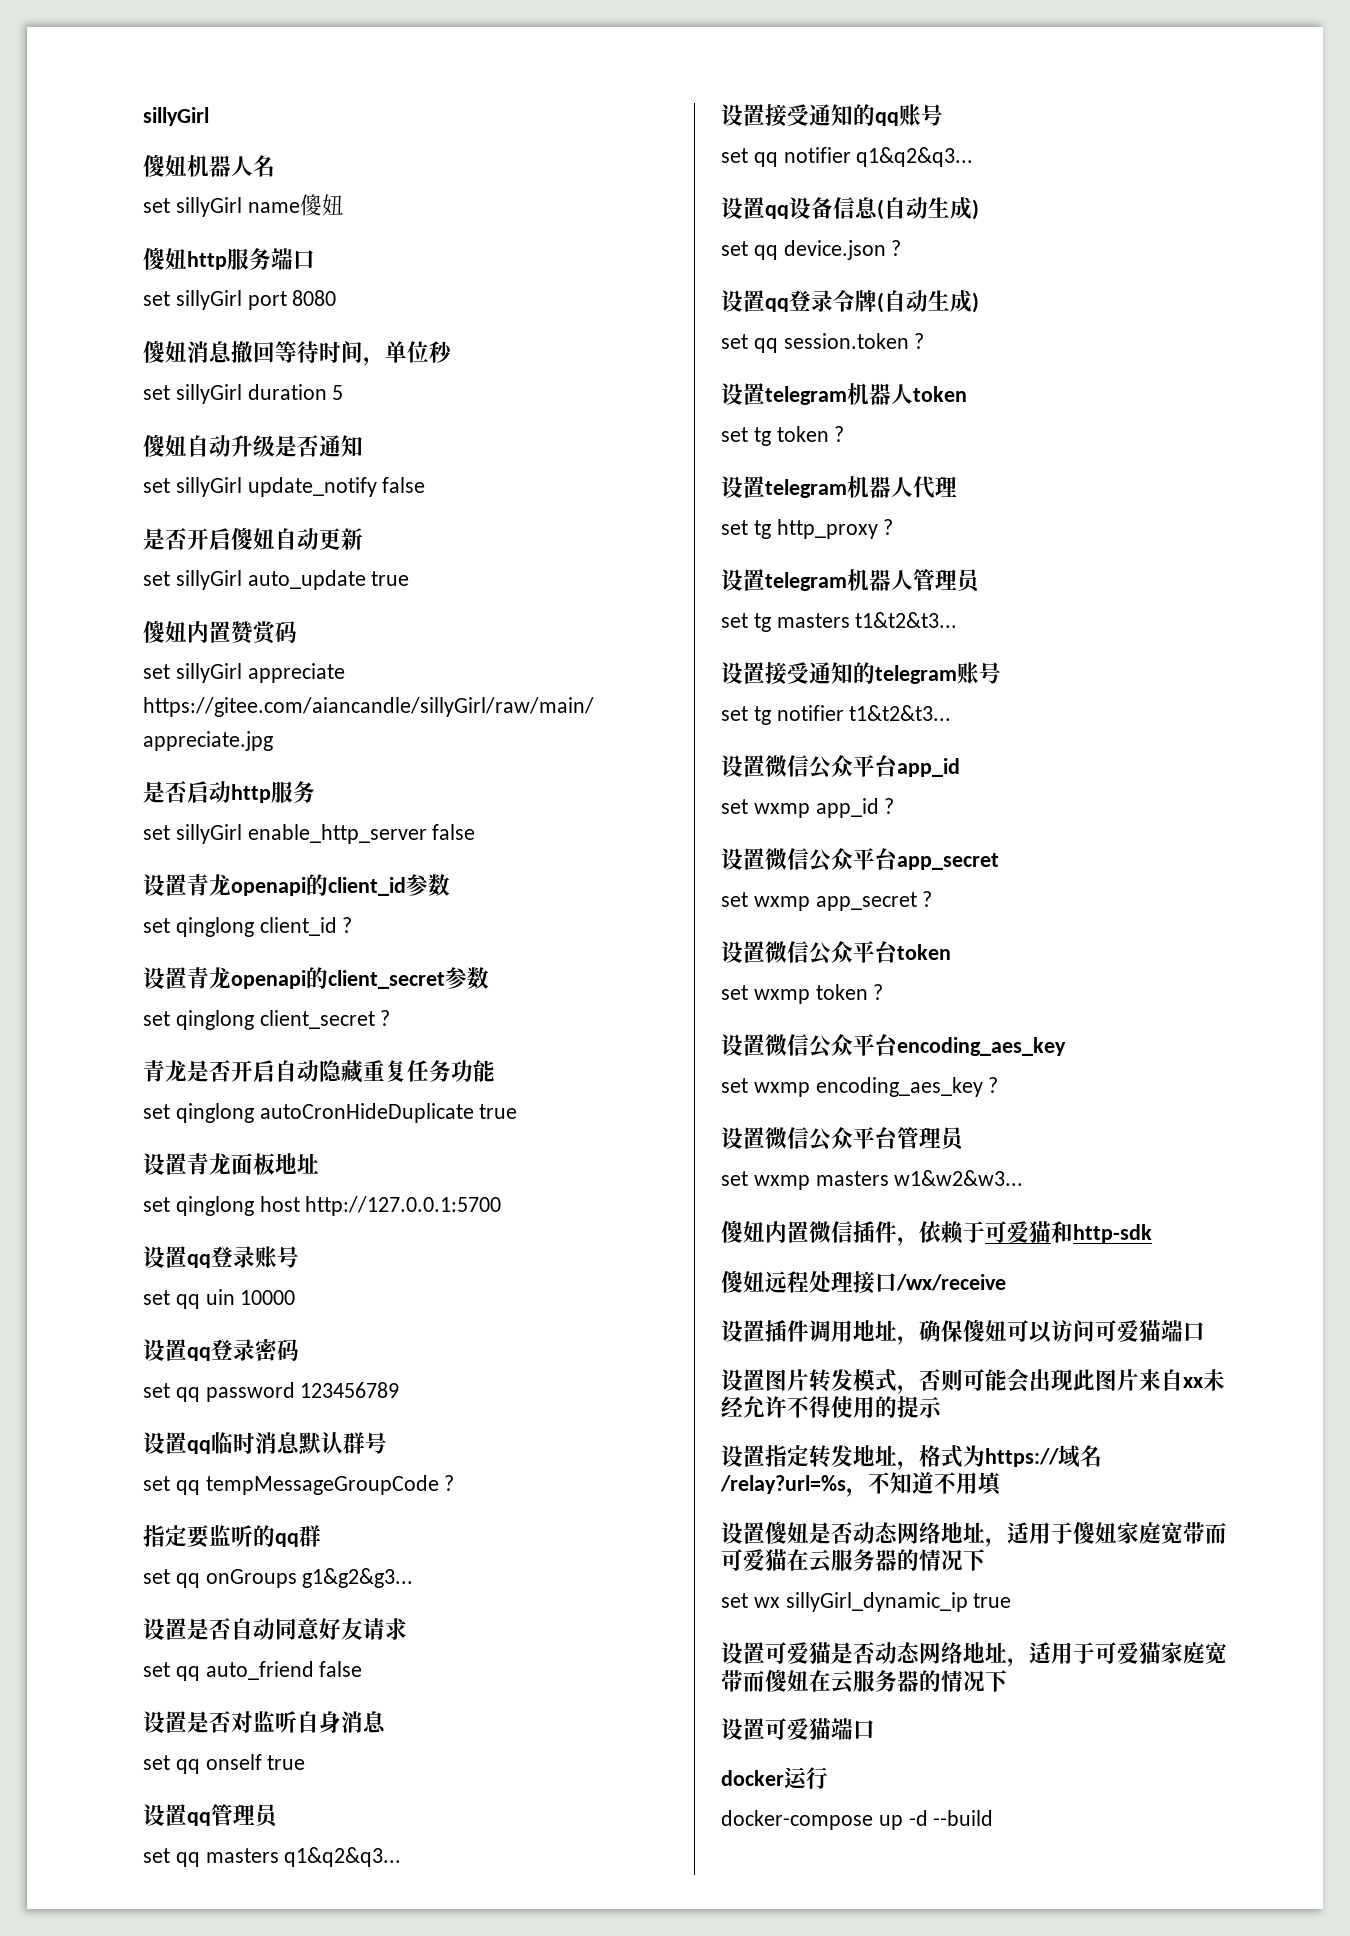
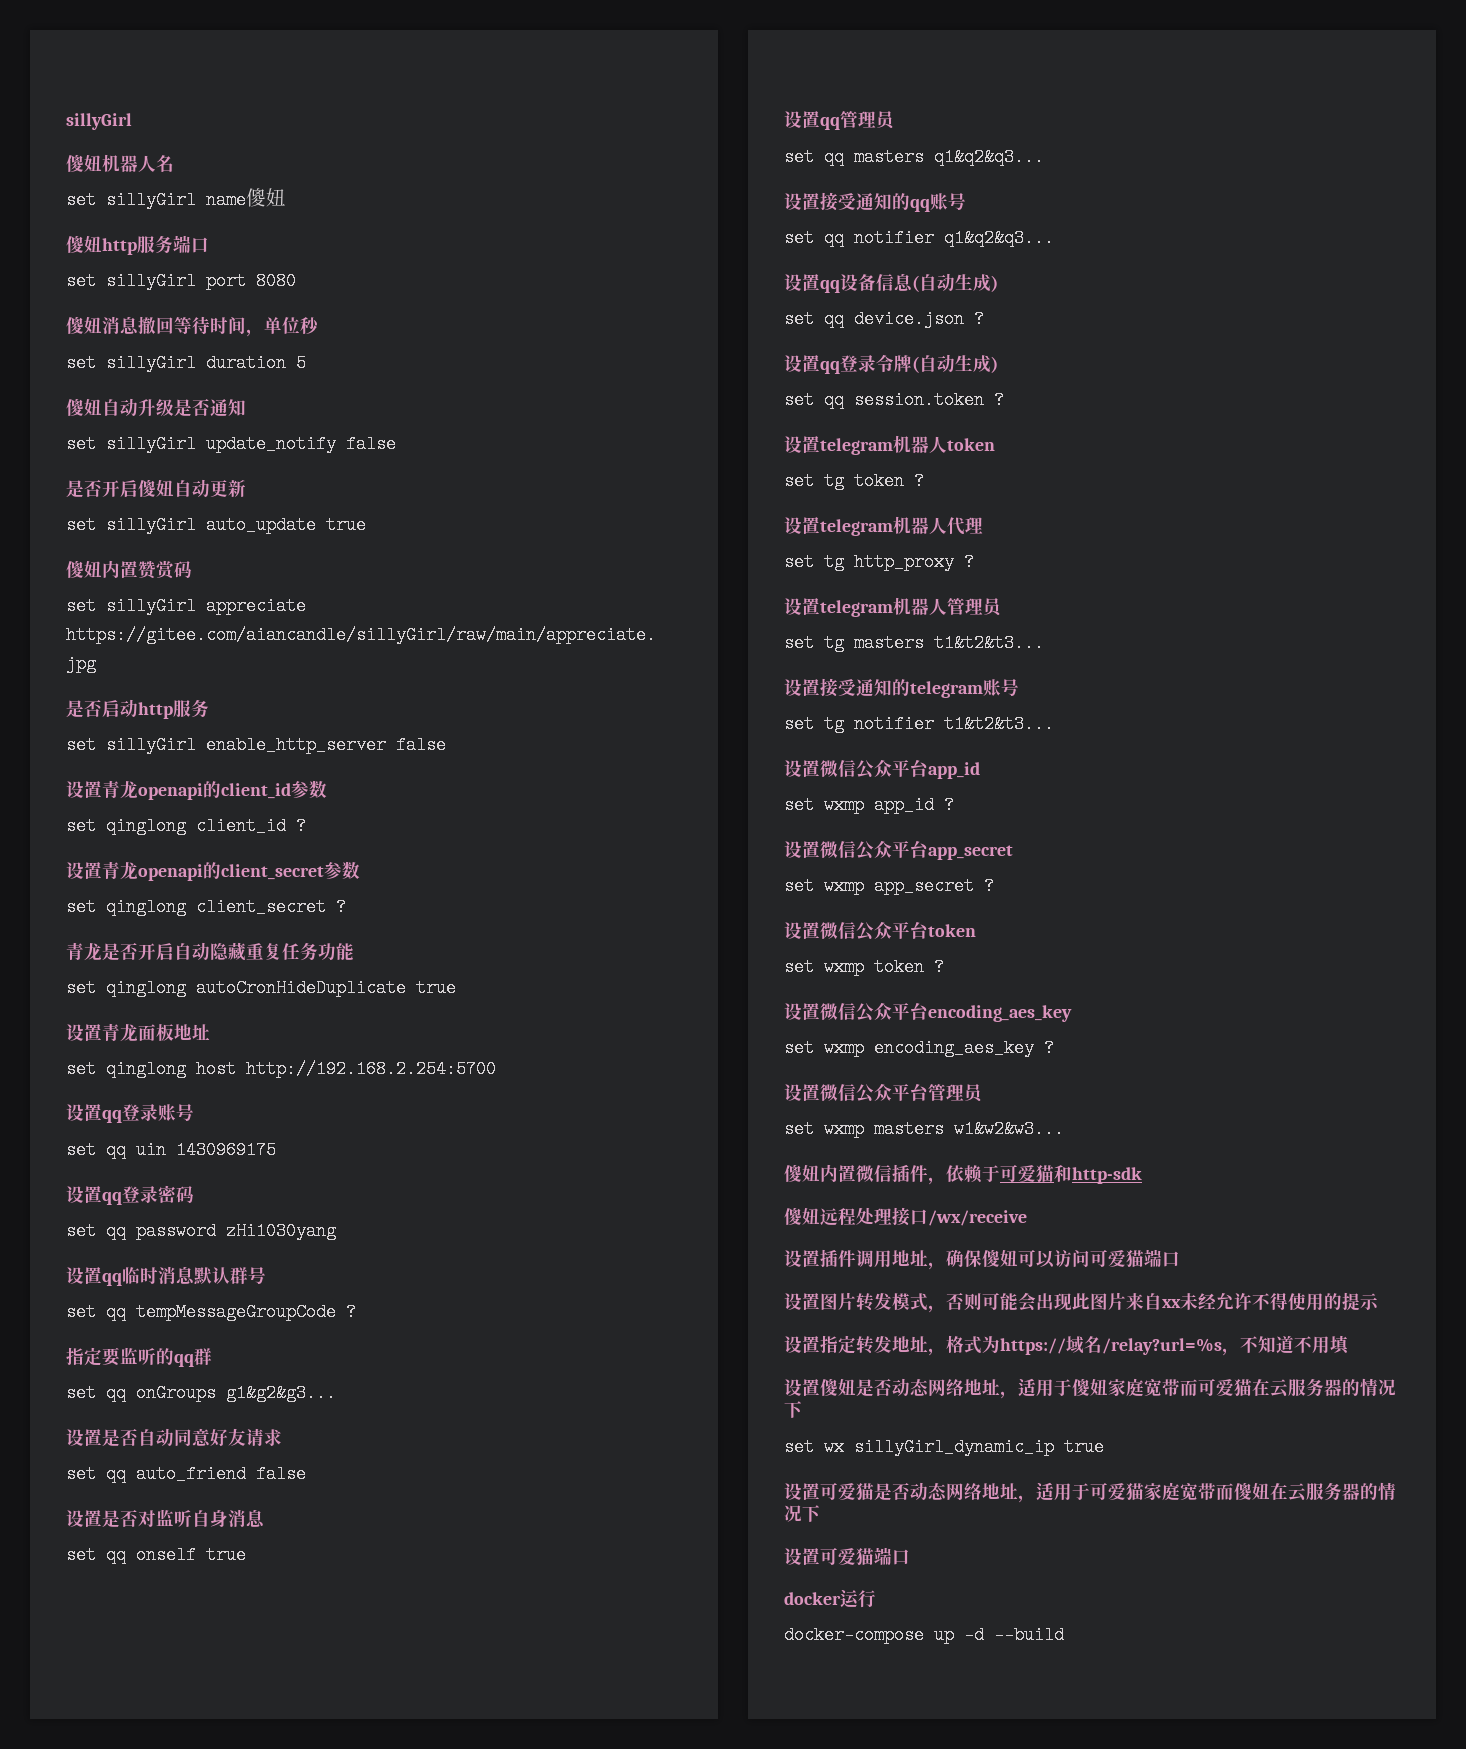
- set qinglong host http://127.0.0.1:5700
+ set qinglong host http://192.168.2.254:5700
- set qq uin 10000
+ set qq uin 1430969175
- set qq password 123456789
+ set qq password zHi1030yang

